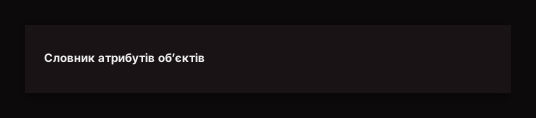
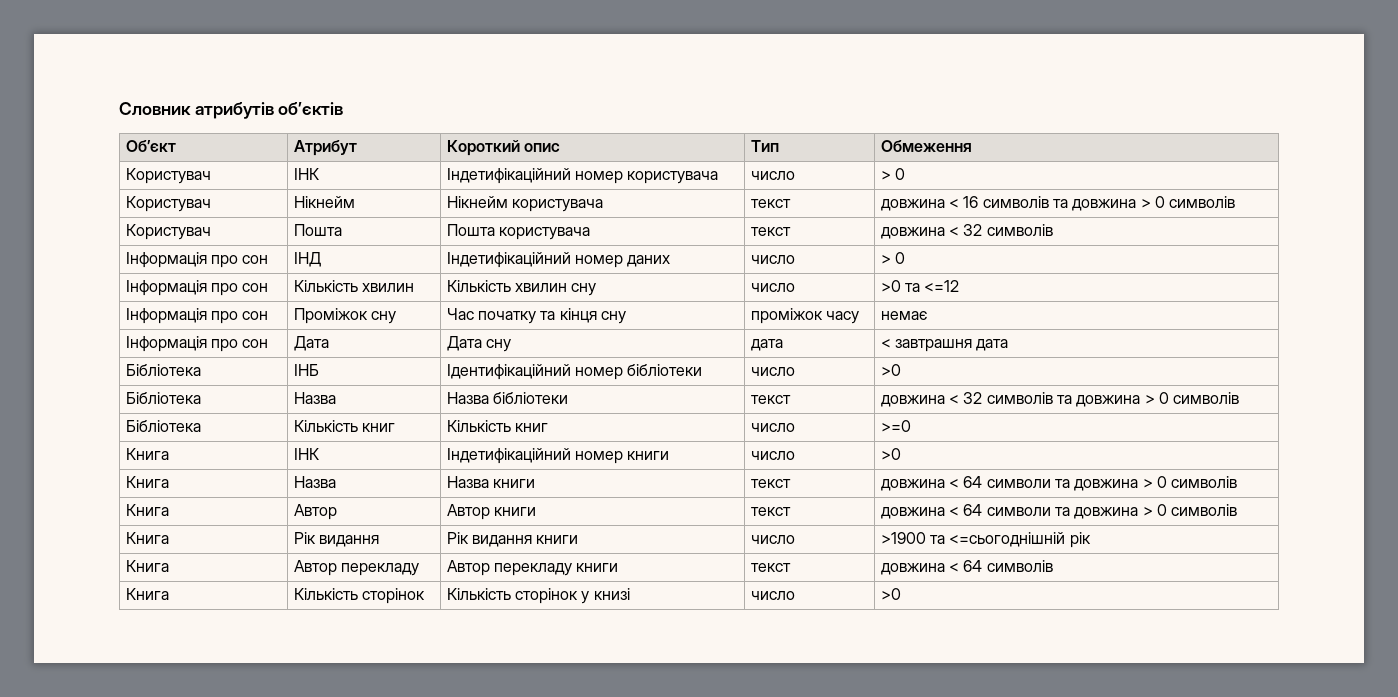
+ Об’єкт | Атрибут | Короткий опис | Тип | Обмеження
+ Користувач | ІНК | Індетифікаційний номер користувача | число | > 0
+ Користувач | Нікнейм | Нікнейм користувача | текст | довжина < 16 символів та довжина > 0 символів
+ Користувач | Пошта | Пошта користувача | текст | довжина < 32 символів
+ Інформація про сон | ІНД | Індетифікаційний номер даних | число | > 0
+ Інформація про сон | Кількість хвилин | Кількість хвилин сну | число | >0 та <=12
+ Інформація про сон | Проміжок сну | Час початку та кінця сну | проміжок часу | немає
+ Інформація про сон | Дата | Дата сну | дата | < завтрашня дата
+ Бібліотека | ІНБ | Ідентифікаційний номер бібліотеки | число | >0
+ Бібліотека | Назва | Назва бібліотеки | текст | довжина < 32 символів та довжина > 0 символів
+ Бібліотека | Кількість книг | Кількість книг | число | >=0
+ Книга | ІНК | Індетифікаційний номер книги | число | >0
+ Книга | Назва | Назва книги | текст | довжина < 64 символи та довжина > 0 символів
+ Книга | Автор | Автор книги | текст | довжина < 64 символи та довжина > 0 символів
+ Книга | Рік видання | Рік видання книги | число | >1900 та <=сьогоднішній рік
+ Книга | Автор перекладу | Автор перекладу книги | текст | довжина < 64 символів
+ Книга | Кількість сторінок | Кількість сторінок у книзі | число | >0

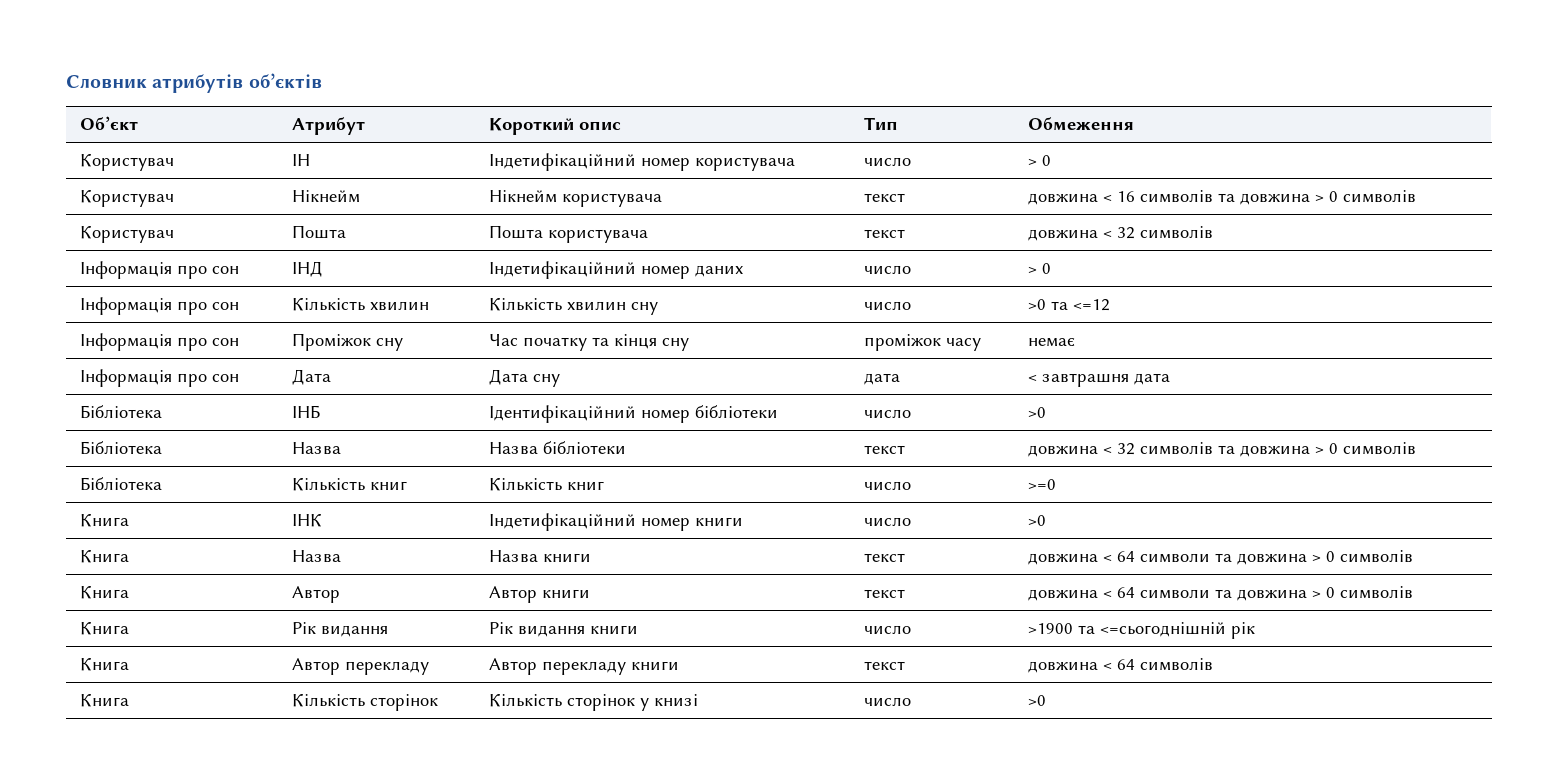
- Користувач | ІНК | Індетифікаційний номер користувача | число | > 0
+ Користувач | ІН | Індетифікаційний номер користувача | число | > 0

